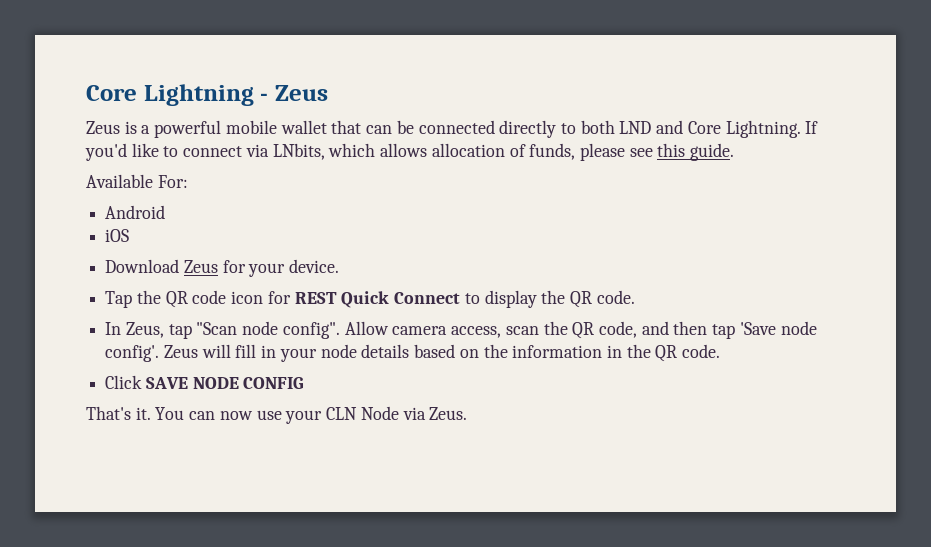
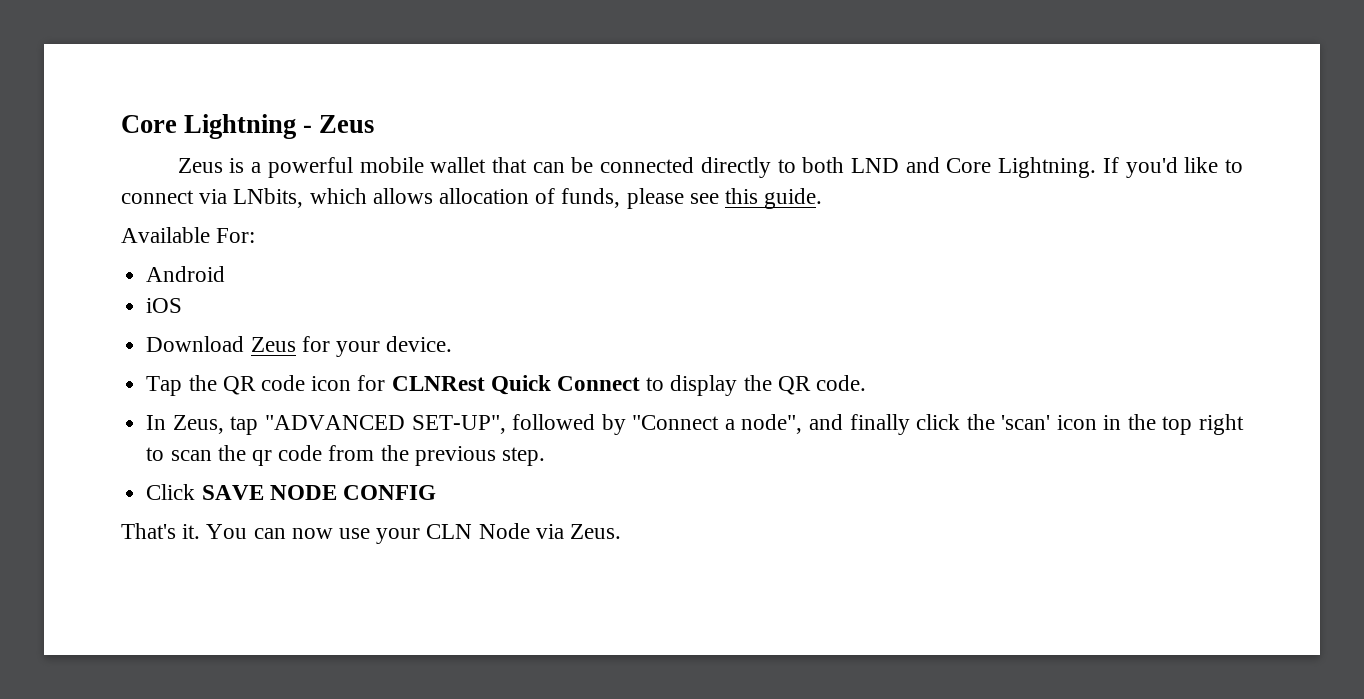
- Tap the QR code icon for REST Quick Connect to display the QR code.
+ Tap the QR code icon for CLNRest Quick Connect to display the QR code.
- In Zeus, tap "Scan node config". Allow camera access, scan the QR code, and then tap 'Save node config'. Zeus will fill in your node details based on the information in the QR code.
+ In Zeus, tap "ADVANCED SET-UP", followed by "Connect a node", and finally click the 'scan' icon in the top right to scan the qr code from the previous step.

